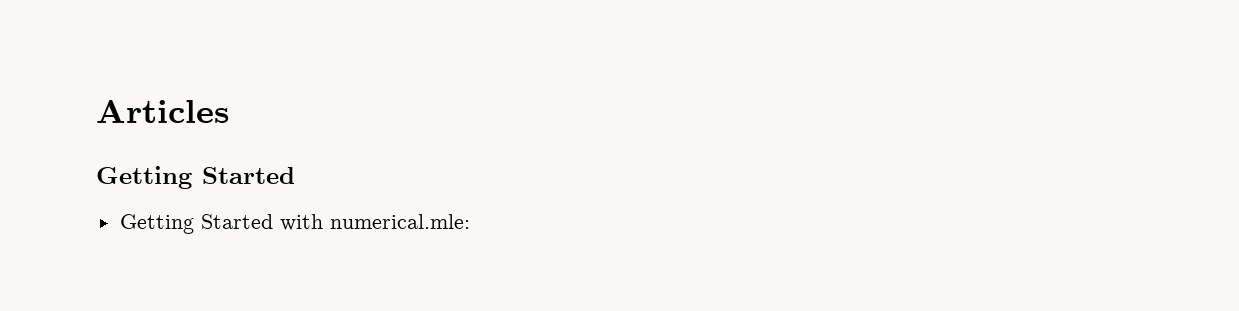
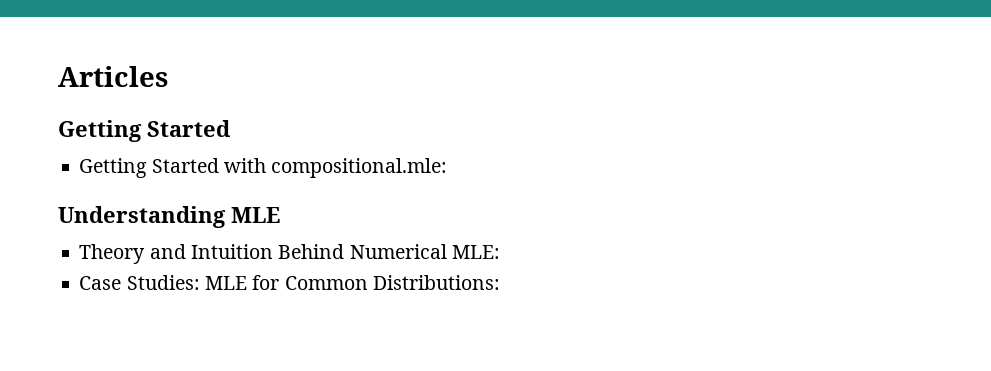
- Getting Started with numerical.mle:
+ Getting Started with compositional.mle:
+ Understanding MLE
+ Theory and Intuition Behind Numerical MLE:
+ Case Studies: MLE for Common Distributions:

